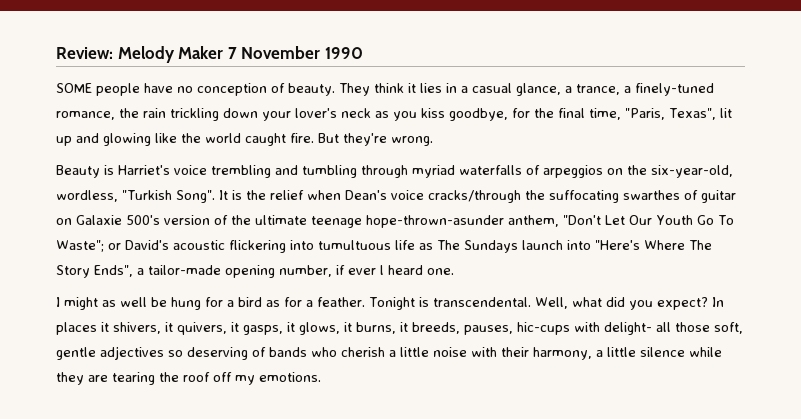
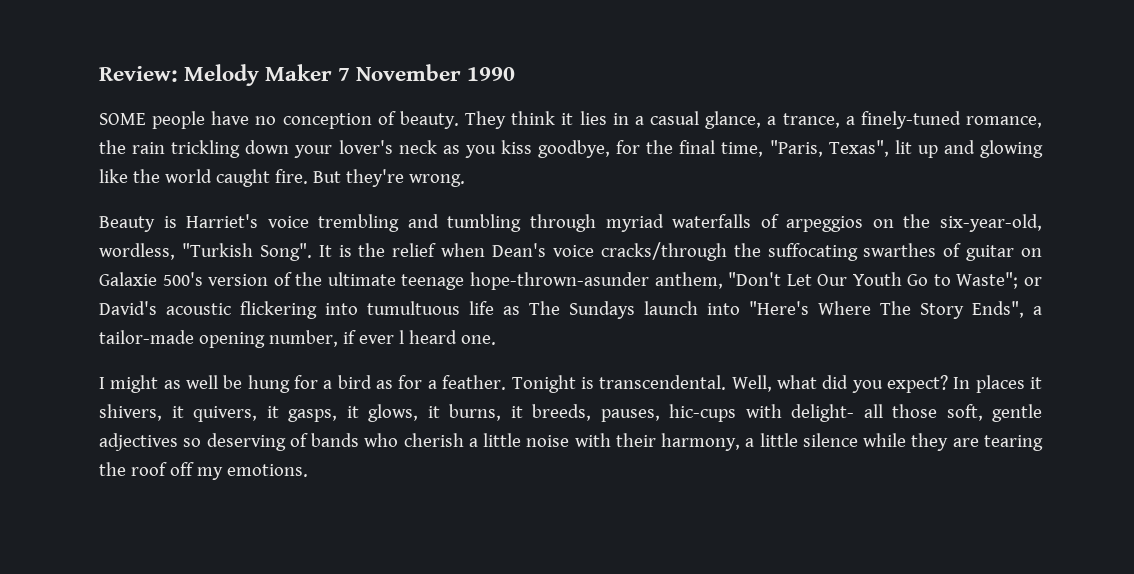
- It is the relief when Dean's voice cracks/through the suffocating swarthes of guitar on Galaxie 500's version of the ultimate teenage hope-thrown-asunder anthem, "Don't Let Our Youth Go To Waste"; or David's acoustic flickering into tumultuous life as The Sundays launch into "Here's Where The Story Ends", a tailor-made opening number, if ever l heard one.
+ It is the relief when Dean's voice cracks/through the suffocating swarthes of guitar on Galaxie 500's version of the ultimate teenage hope-thrown-asunder anthem, "Don't Let Our Youth Go to Waste"; or David's acoustic flickering into tumultuous life as The Sundays launch into "Here's Where The Story Ends", a tailor-made opening number, if ever l heard one.

